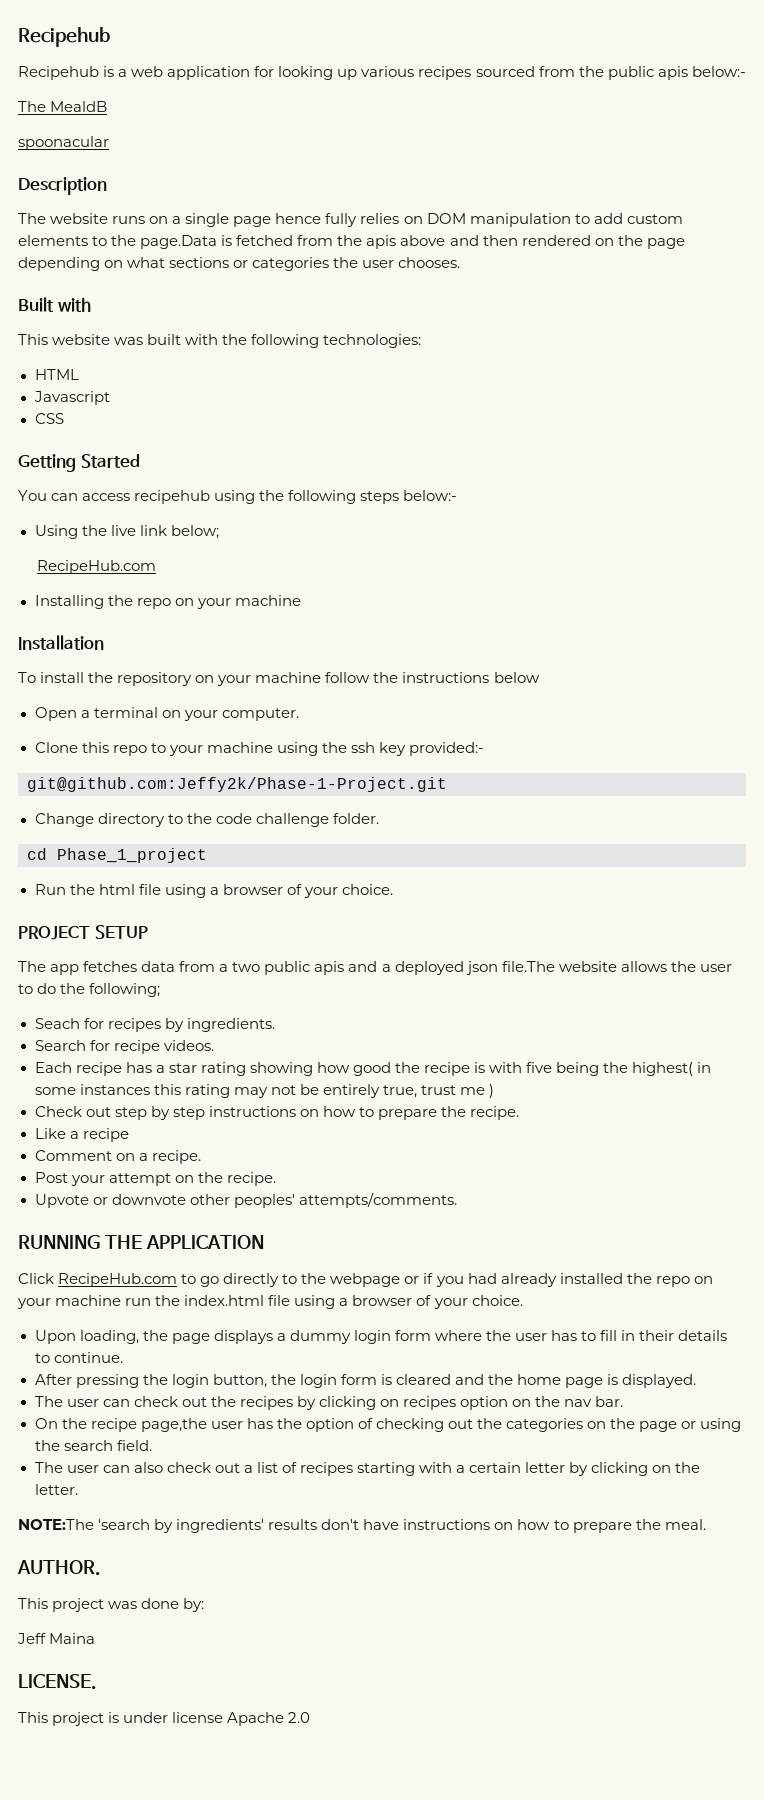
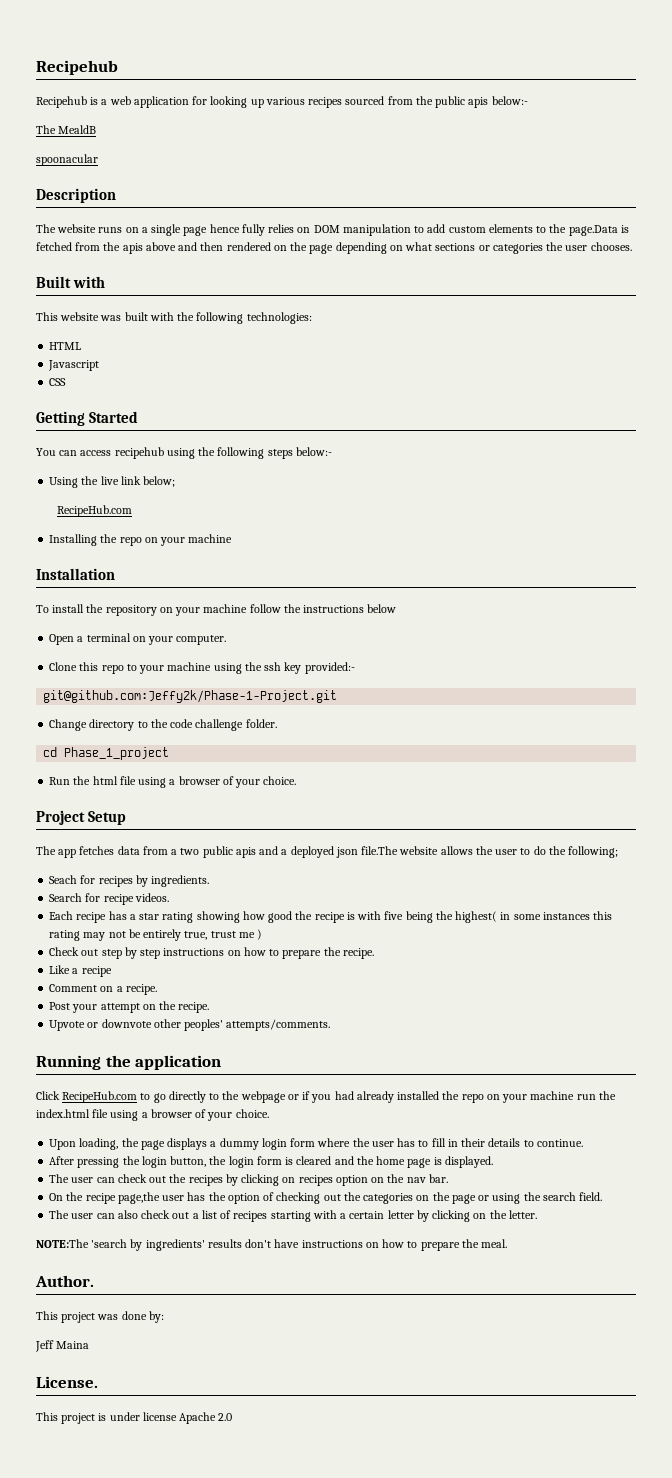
- PROJECT SETUP
+ Project Setup
- RUNNING THE APPLICATION
+ Running the application
- AUTHOR.
+ Author.
- LICENSE.
+ License.

